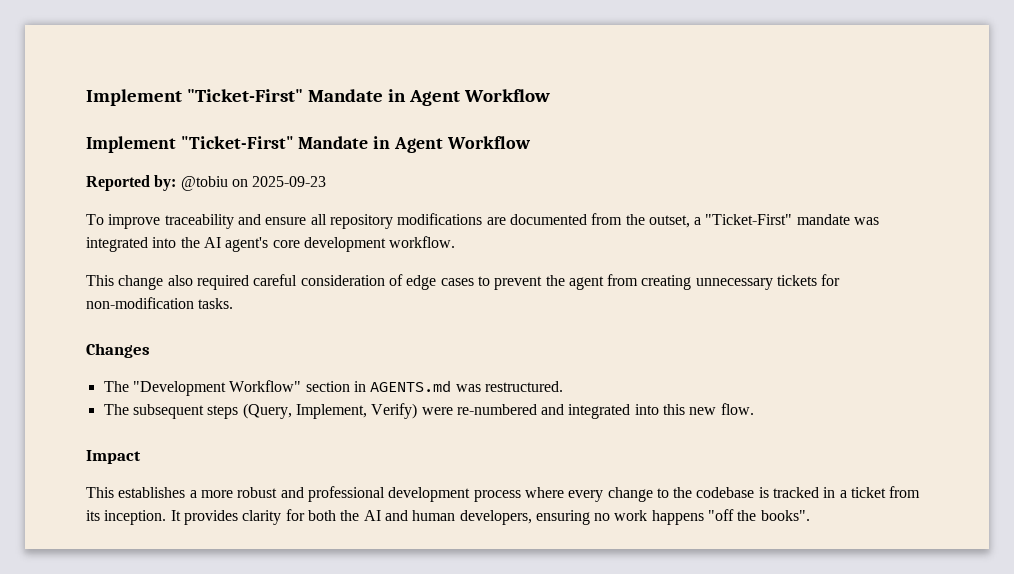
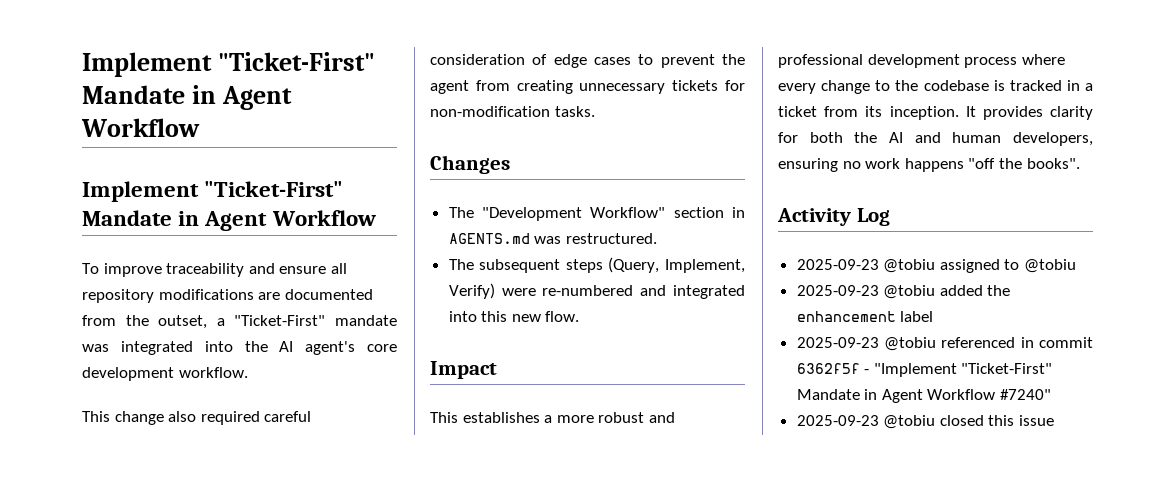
- Reported by: @tobiu on 2025-09-23
+ Activity Log
+ 2025-09-23 @tobiu assigned to @tobiu
+ 2025-09-23 @tobiu added the enhancement label
+ 2025-09-23 @tobiu referenced in commit 6362f5f - "Implement "Ticket-First" Mandate in Agent Workflow #7240"
+ 2025-09-23 @tobiu closed this issue

